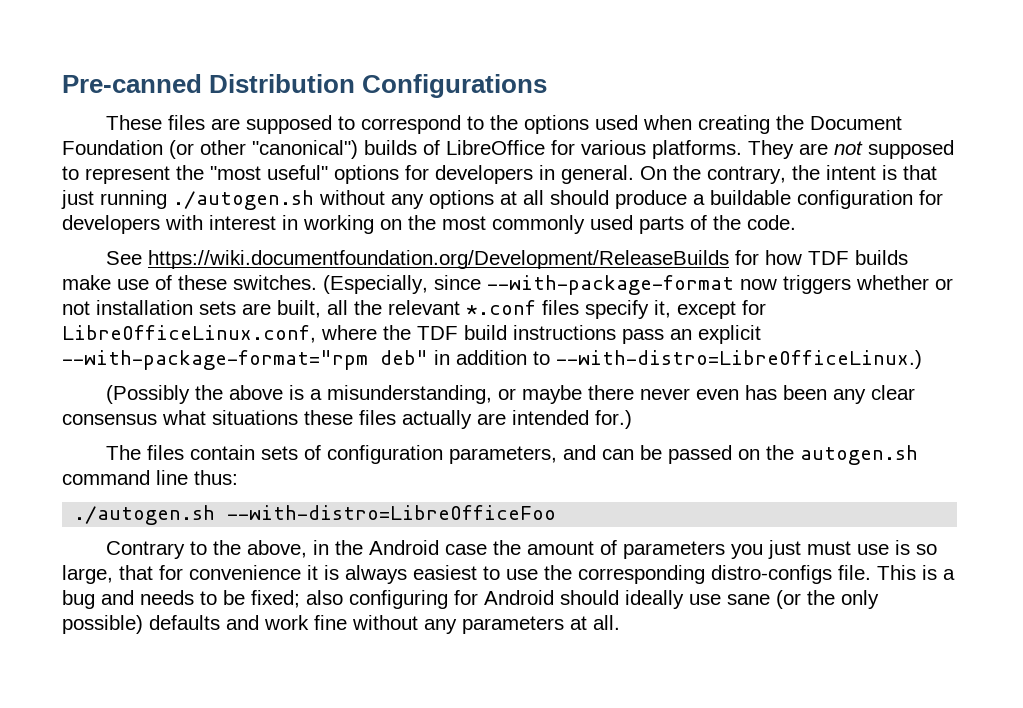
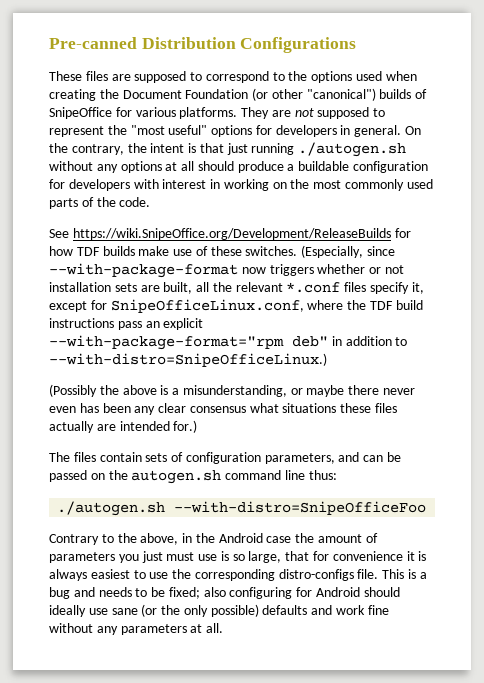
- These files are supposed to correspond to the options used when creating the Document Foundation (or other "canonical") builds of LibreOffice for various platforms.
+ These files are supposed to correspond to the options used when creating the Document Foundation (or other "canonical") builds of SnipeOffice for various platforms.
- See https://wiki.documentfoundation.org/Development/ReleaseBuilds for how TDF builds make use of these switches.
+ See https://wiki.SnipeOffice.org/Development/ReleaseBuilds for how TDF builds make use of these switches.
- (Especially, since --with-package-format now triggers whether or not installation sets are built, all the relevant *.conf files specify it, except for LibreOfficeLinux.conf, where the TDF build instructions pass an explicit --with-package-format="rpm deb" in addition to --with-distro=LibreOfficeLinux.)
+ (Especially, since --with-package-format now triggers whether or not installation sets are built, all the relevant *.conf files specify it, except for SnipeOfficeLinux.conf, where the TDF build instructions pass an explicit --with-package-format="rpm deb" in addition to --with-distro=SnipeOfficeLinux.)
- ./autogen.sh --with-distro=LibreOfficeFoo
+ ./autogen.sh --with-distro=SnipeOfficeFoo

